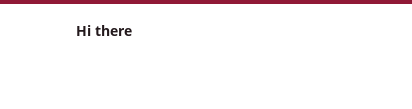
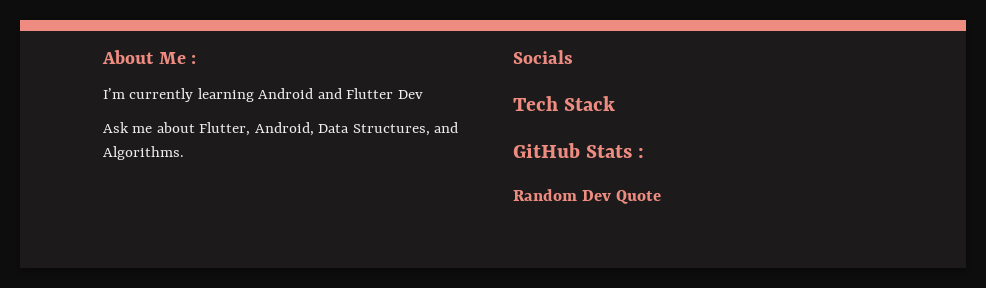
- Hi there
+ About Me :
+ I’m currently learning Android and Flutter Dev
+ Ask me about Flutter, Android, Data Structures, and Algorithms.
+ Socials
+ Tech Stack
+ GitHub Stats :
+ Random Dev Quote

